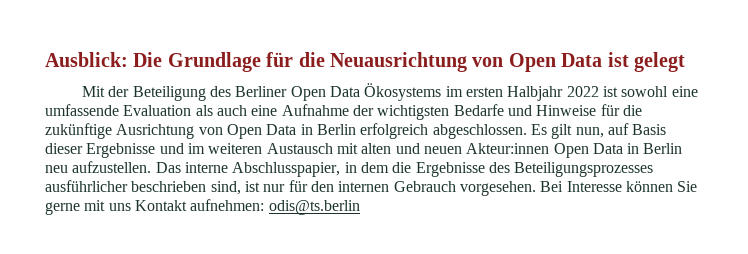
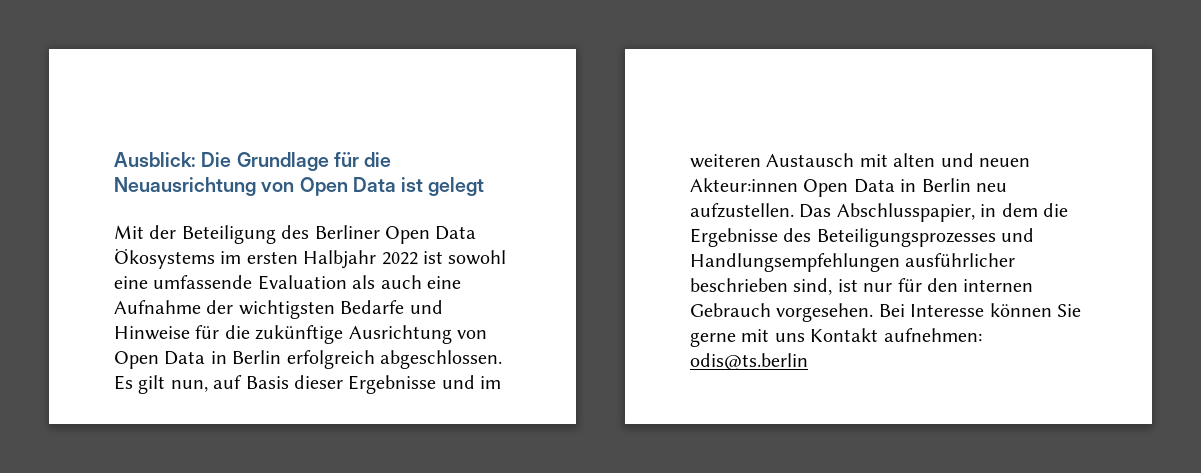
- Das interne Abschlusspapier, in dem die Ergebnisse des Beteiligungsprozesses ausführlicher beschrieben sind, ist nur für den internen Gebrauch vorgesehen.
+ Das Abschlusspapier, in dem die Ergebnisse des Beteiligungsprozesses und Handlungsempfehlungen ausführlicher beschrieben sind, ist nur für den internen Gebrauch vorgesehen.

